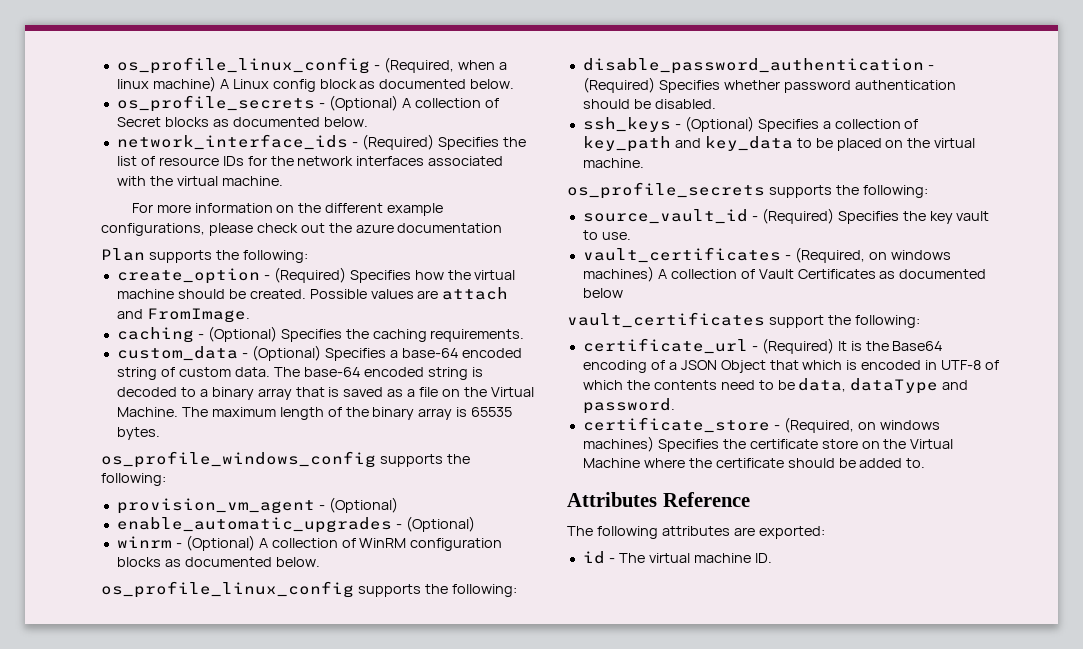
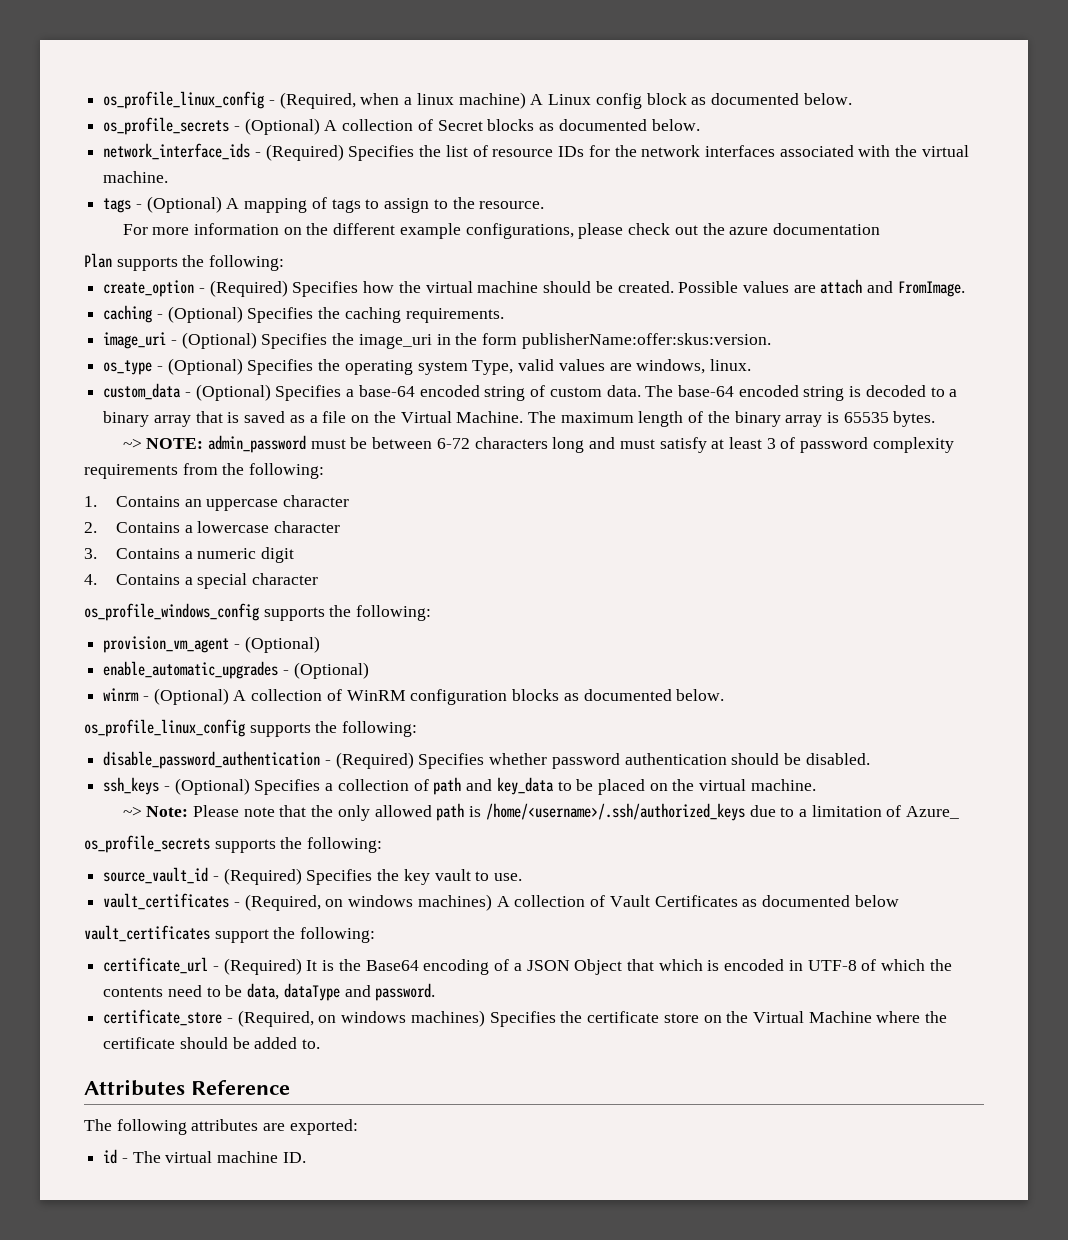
+ tags - (Optional) A mapping of tags to assign to the resource.
+ image_uri - (Optional) Specifies the image_uri in the form publisherName:offer:skus:version.
+ os_type - (Optional) Specifies the operating system Type, valid values are windows, linux.
+ ~> NOTE: admin_password must be between 6-72 characters long and must satisfy at least 3 of password complexity requirements from the following:
+ 1. Contains an uppercase character
+ 2. Contains a lowercase character
+ 3. Contains a numeric digit
+ 4. Contains a special character
- ssh_keys - (Optional) Specifies a collection of key_path and key_data to be placed on the virtual machine.
+ ssh_keys - (Optional) Specifies a collection of path and key_data to be placed on the virtual machine.
+ ~> Note: Please note that the only allowed path is /home/<username>/.ssh/authorized_keys due to a limitation of Azure_

